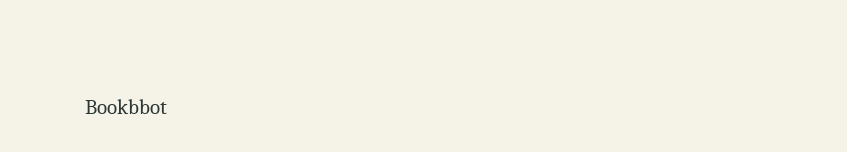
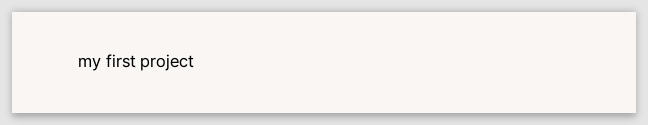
- Bookbbot
+ my first project

